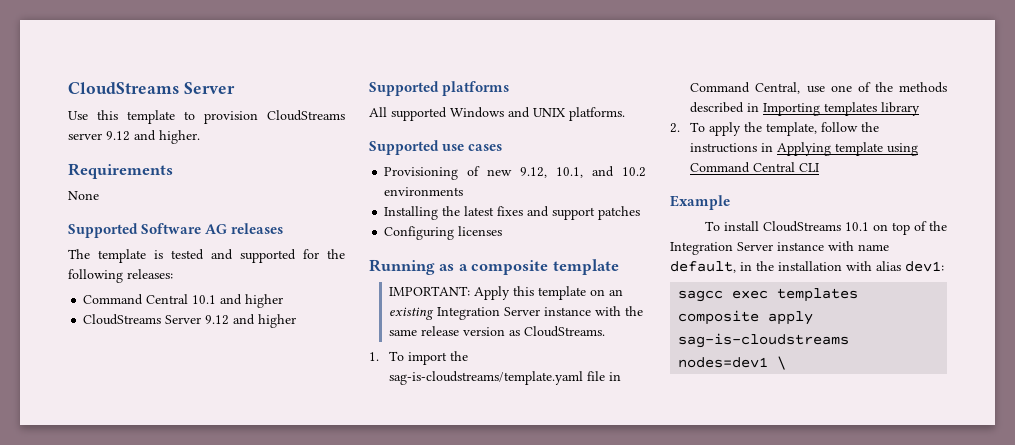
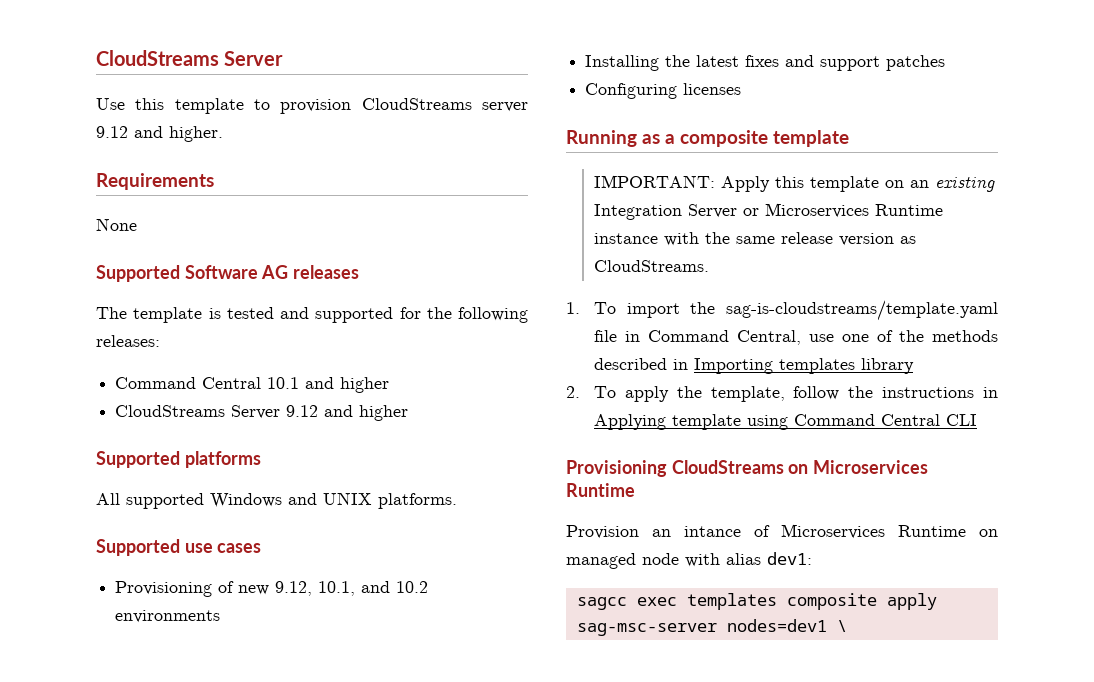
- IMPORTANT: Apply this template on an existing Integration Server instance with the same release version as CloudStreams.
+ IMPORTANT: Apply this template on an existing Integration Server or Microservices Runtime instance with the same release version as CloudStreams.
- Example
- To install CloudStreams 10.1 on top of the Integration Server instance with name default, in the installation with alias dev1:
+ Provisioning CloudStreams on Microservices Runtime
+ Provision an intance of Microservices Runtime on managed node with alias dev1:
- sagcc exec templates composite apply sag-is-cloudstreams nodes=dev1 \
+ sagcc exec templates composite apply sag-msc-server nodes=dev1 \

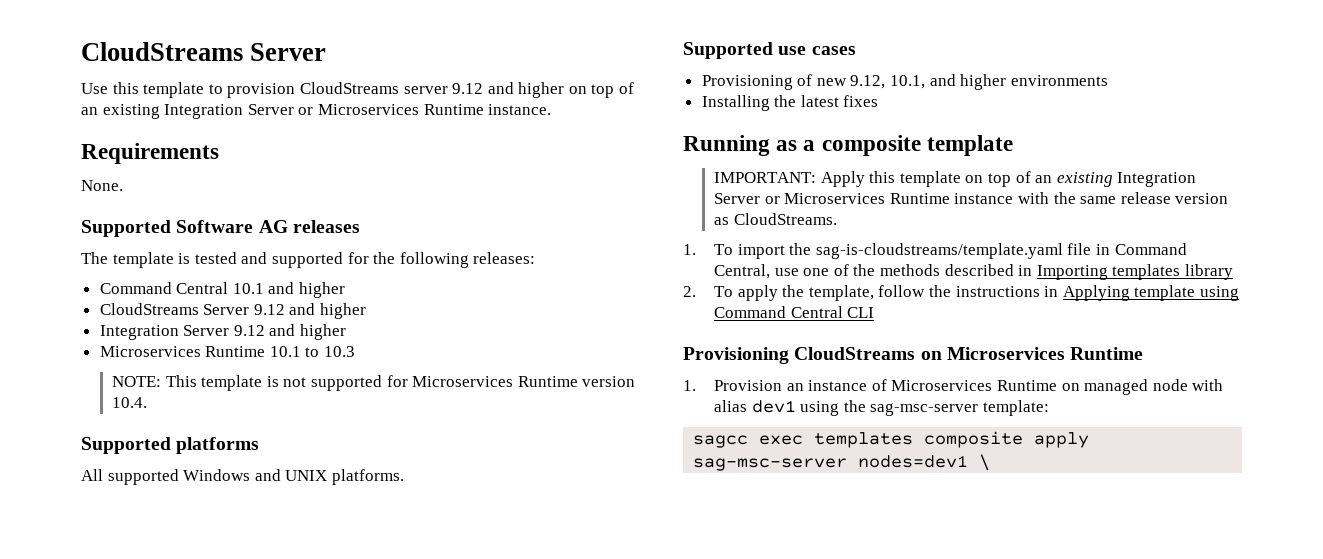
- Use this template to provision CloudStreams server 9.12 and higher.
+ Use this template to provision CloudStreams server 9.12 and higher on top of an existing Integration Server or Microservices Runtime instance.
- None
+ None.
+ Integration Server 9.12 and higher
+ Microservices Runtime 10.1 to 10.3
+ NOTE: This template is not supported for Microservices Runtime version 10.4.
- Provisioning of new 9.12, 10.1, and 10.2 environments
+ Provisioning of new 9.12, 10.1, and higher environments
- Installing the latest fixes and support patches
- Configuring licenses
+ Installing the latest fixes
- IMPORTANT: Apply this template on an existing Integration Server or Microservices Runtime instance with the same release version as CloudStreams.
+ IMPORTANT: Apply this template on top of an existing Integration Server or Microservices Runtime instance with the same release version as CloudStreams.
- Provision an intance of Microservices Runtime on managed node with alias dev1:
+ 1. Provision an instance of Microservices Runtime on managed node with alias dev1 using the sag-msc-server template:

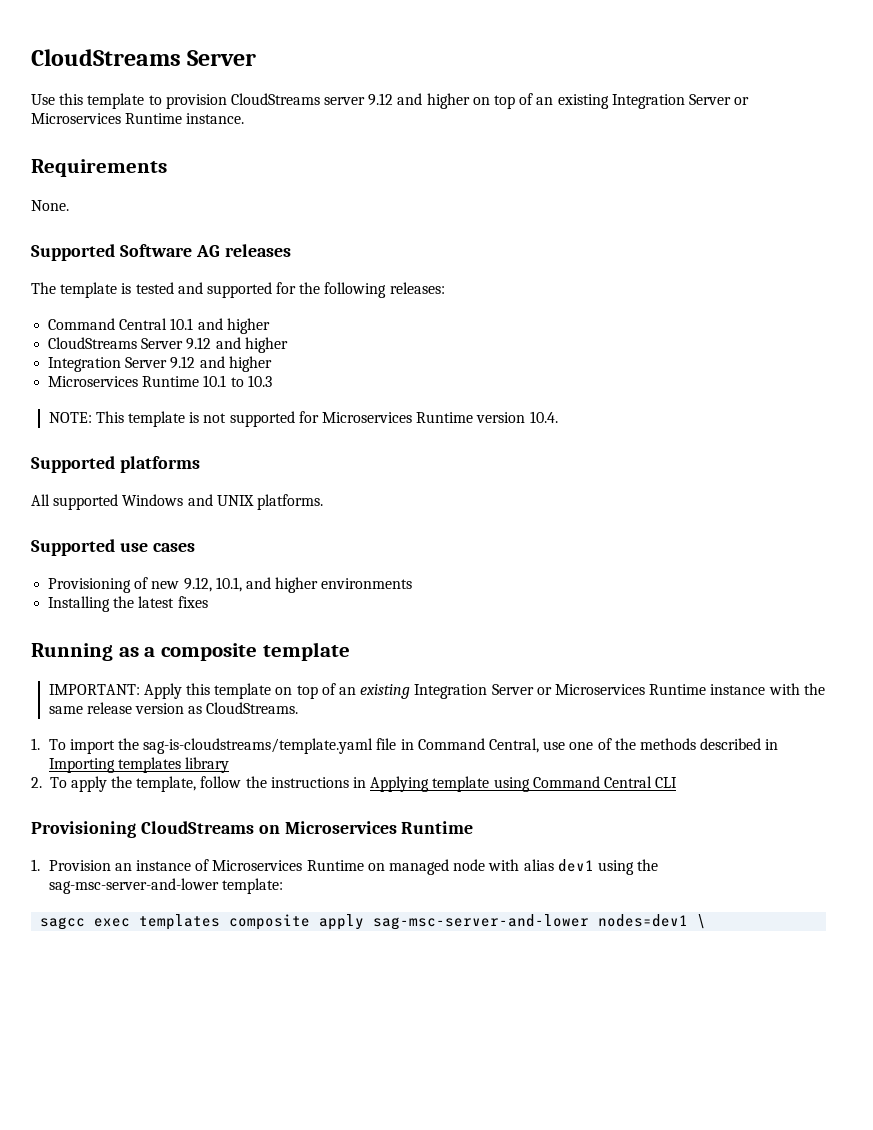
- 1. Provision an instance of Microservices Runtime on managed node with alias dev1 using the sag-msc-server template:
+ 1. Provision an instance of Microservices Runtime on managed node with alias dev1 using the sag-msc-server-and-lower template:
- sagcc exec templates composite apply sag-msc-server nodes=dev1 \
+ sagcc exec templates composite apply sag-msc-server-and-lower nodes=dev1 \

